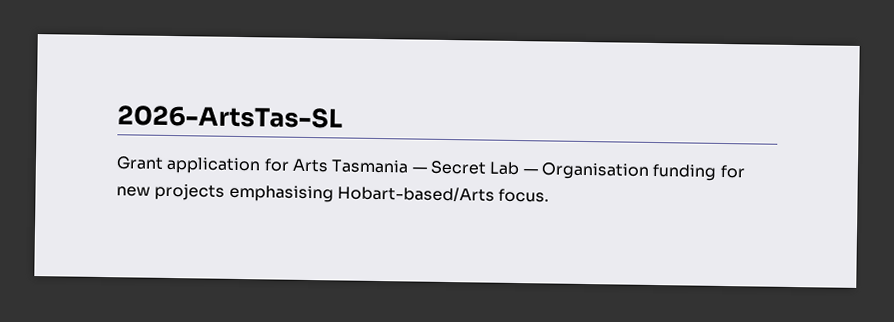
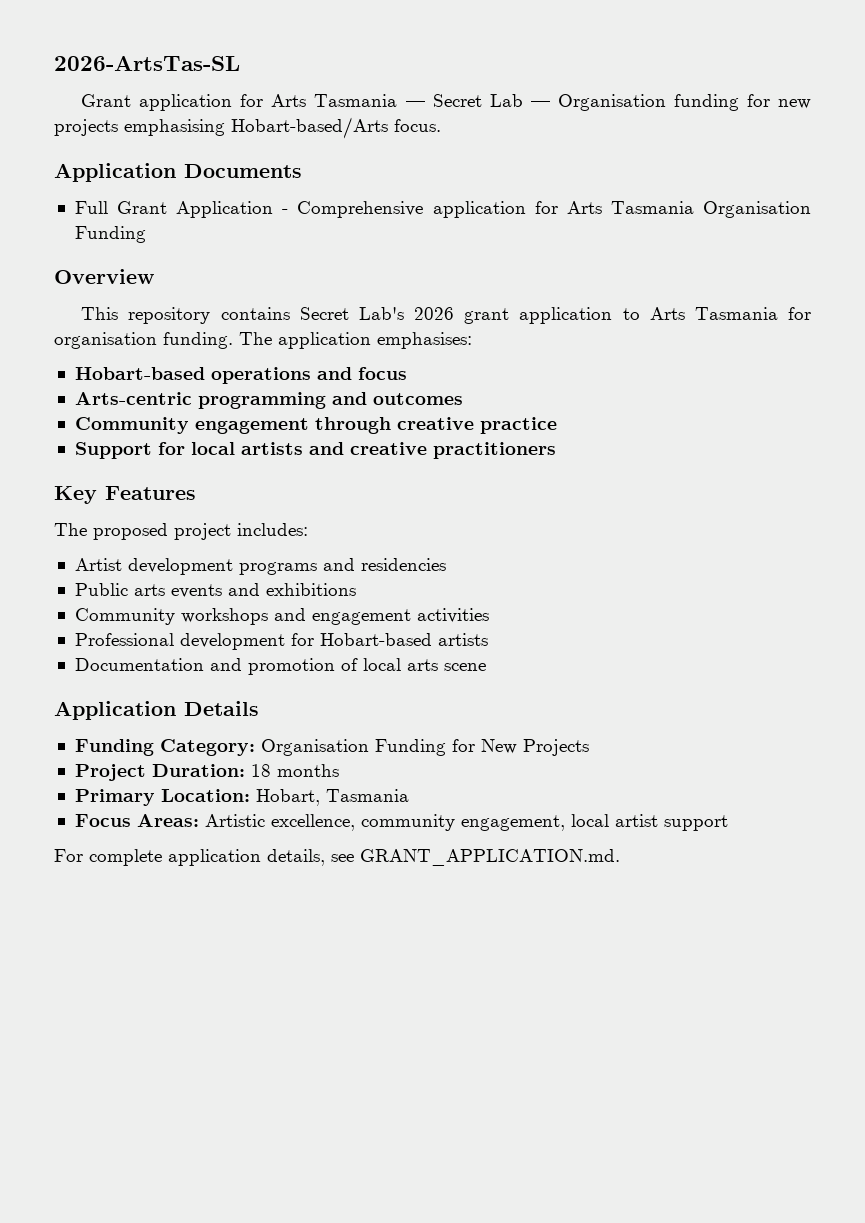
+ Application Documents
+ Full Grant Application - Comprehensive application for Arts Tasmania Organisation Funding
+ Overview
+ This repository contains Secret Lab's 2026 grant application to Arts Tasmania for organisation funding. The application emphasises:
+ Hobart-based operations and focus
+ Arts-centric programming and outcomes
+ Community engagement through creative practice
+ Support for local artists and creative practitioners
+ Key Features
+ The proposed project includes:
+ Artist development programs and residencies
+ Public arts events and exhibitions
+ Community workshops and engagement activities
+ Professional development for Hobart-based artists
+ Documentation and promotion of local arts scene
+ Application Details
+ Funding Category: Organisation Funding for New Projects
+ Project Duration: 18 months
+ Primary Location: Hobart, Tasmania
+ Focus Areas: Artistic excellence, community engagement, local artist support
+ For complete application details, see GRANT_APPLICATION.md.

